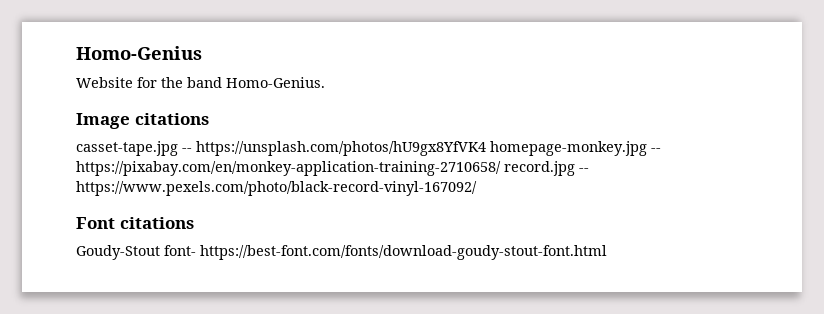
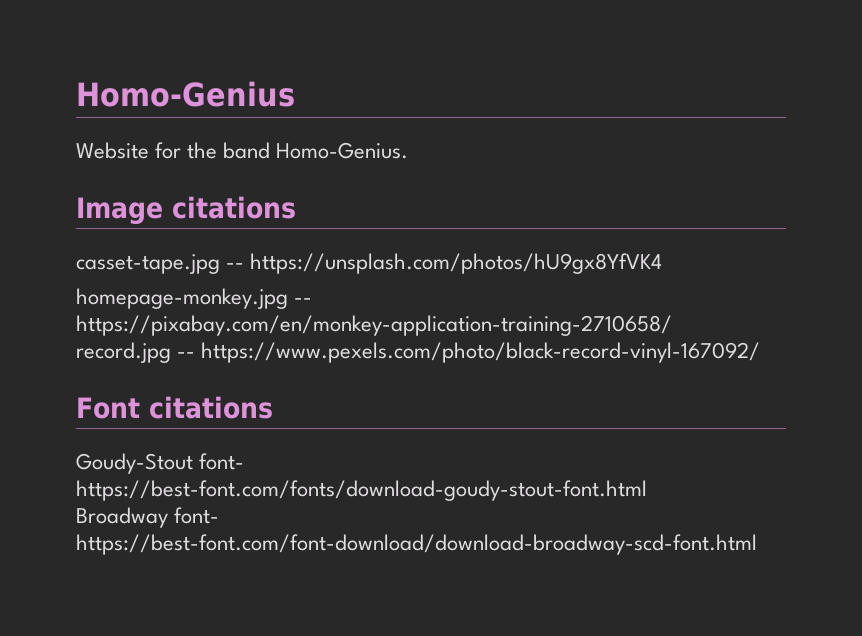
- casset-tape.jpg -- https://unsplash.com/photos/hU9gx8YfVK4 homepage-monkey.jpg -- https://pixabay.com/en/monkey-application-training-2710658/ record.jpg -- https://www.pexels.com/photo/black-record-vinyl-167092/
+ casset-tape.jpg -- https://unsplash.com/photos/hU9gx8YfVK4
+ homepage-monkey.jpg -- https://pixabay.com/en/monkey-application-training-2710658/
+ record.jpg -- https://www.pexels.com/photo/black-record-vinyl-167092/
+ Broadway font- https://best-font.com/font-download/download-broadway-scd-font.html

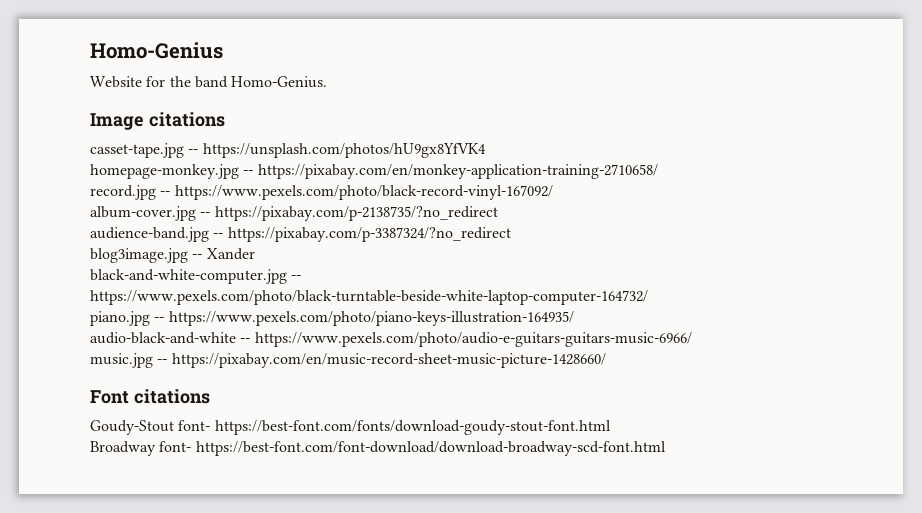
+ album-cover.jpg -- https://pixabay.com/p-2138735/?no_redirect
+ audience-band.jpg -- https://pixabay.com/p-3387324/?no_redirect
+ blog3image.jpg -- Xander
+ black-and-white-computer.jpg -- https://www.pexels.com/photo/black-turntable-beside-white-laptop-computer-164732/
+ piano.jpg -- https://www.pexels.com/photo/piano-keys-illustration-164935/
+ audio-black-and-white -- https://www.pexels.com/photo/audio-e-guitars-guitars-music-6966/
+ music.jpg -- https://pixabay.com/en/music-record-sheet-music-picture-1428660/

